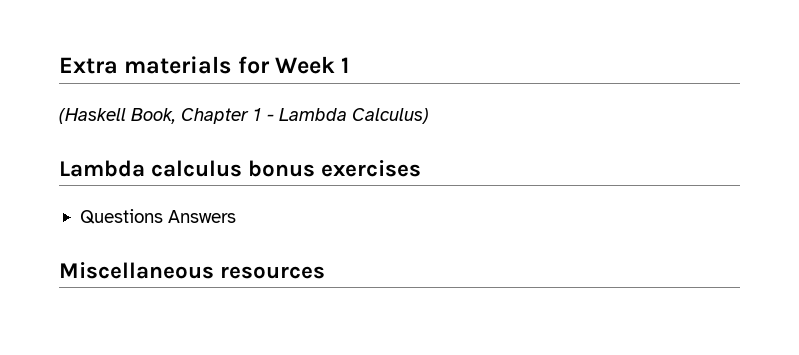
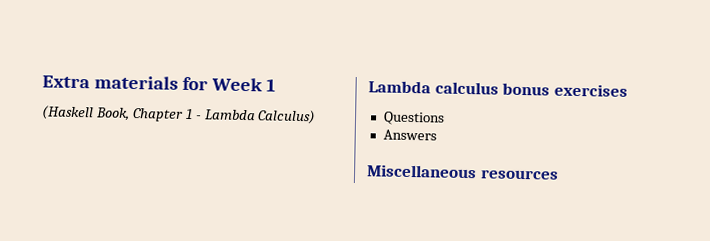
- Questions Answers
+ Questions
+ Answers

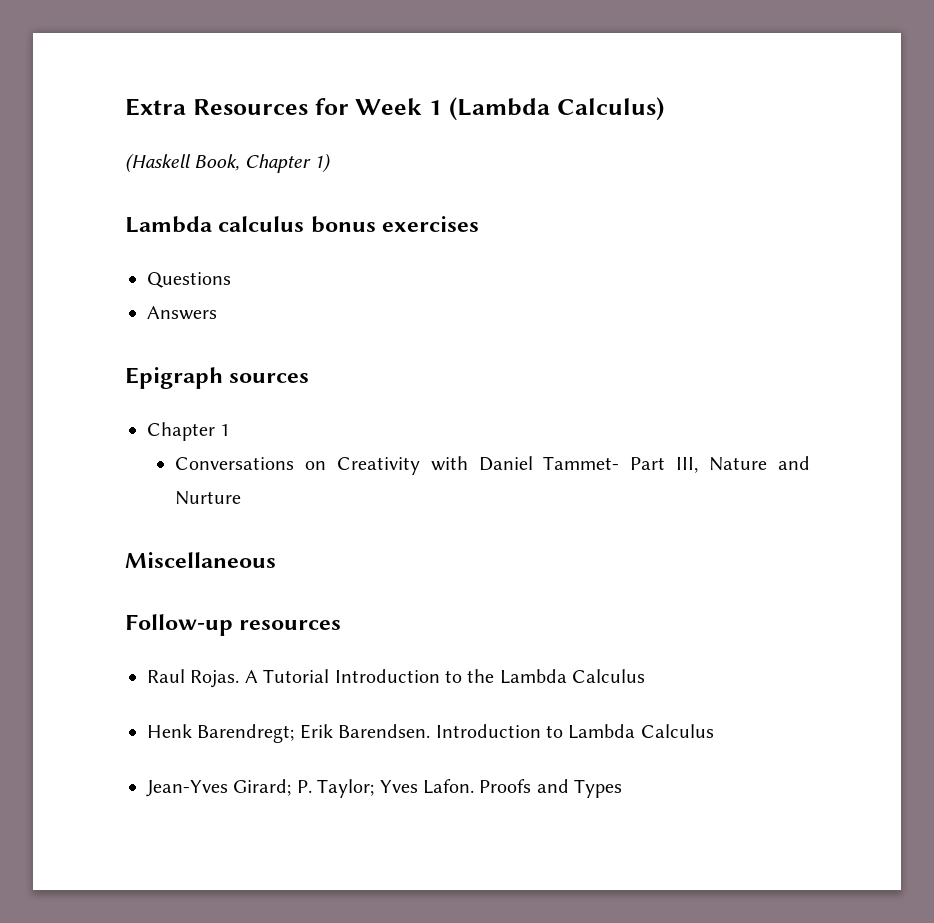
- Extra materials for Week 1
+ Extra Resources for Week 1 (Lambda Calculus)
- (Haskell Book, Chapter 1 - Lambda Calculus)
+ (Haskell Book, Chapter 1)
+ Epigraph sources
+ Chapter 1
+ Conversations on Creativity with Daniel Tammet- Part III, Nature and Nurture
- Miscellaneous resources
+ Miscellaneous
+ Follow-up resources
+ Raul Rojas. A Tutorial Introduction to the Lambda Calculus
+ Henk Barendregt; Erik Barendsen. Introduction to Lambda Calculus
+ Jean-Yves Girard; P. Taylor; Yves Lafon. Proofs and Types

